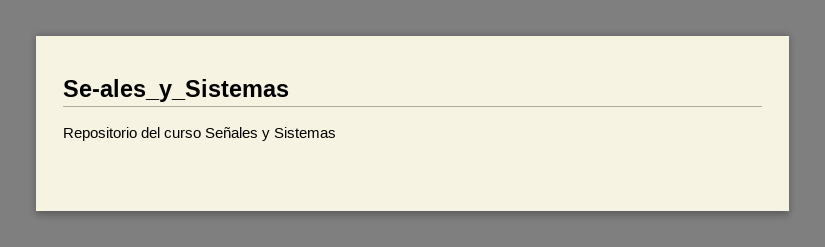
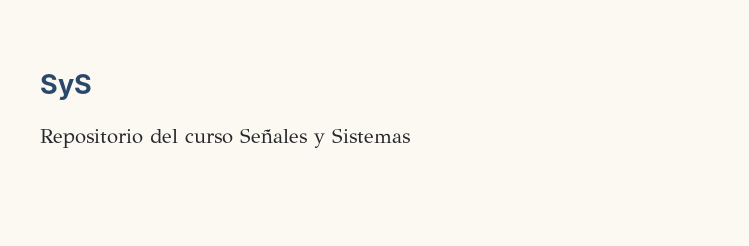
- Se-ales_y_Sistemas
+ SyS

